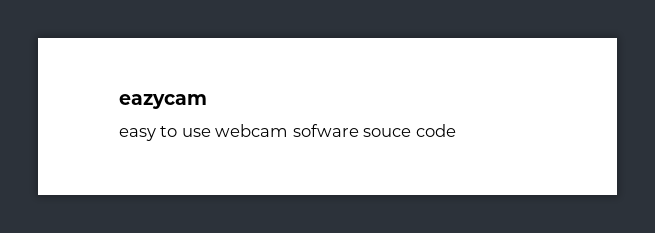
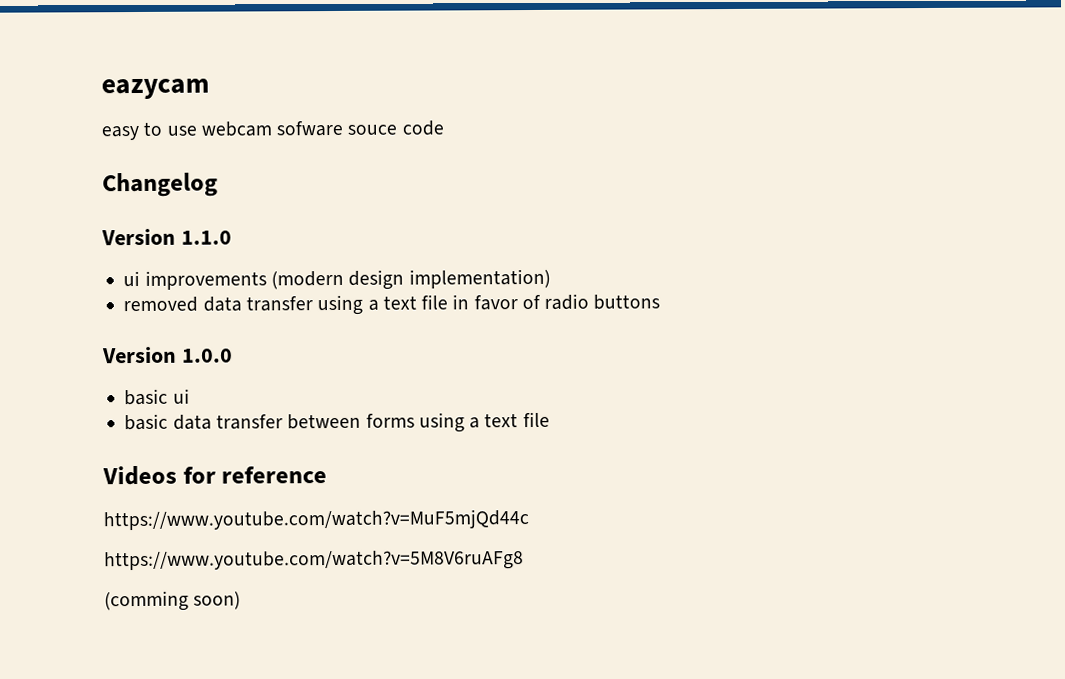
+ Changelog
+ Version 1.1.0
+ ui improvements (modern design implementation)
+ removed data transfer using a text file in favor of radio buttons
+ Version 1.0.0
+ basic ui
+ basic data transfer between forms using a text file
+ Videos for reference
+ https://www.youtube.com/watch?v=MuF5mjQd44c
+ https://www.youtube.com/watch?v=5M8V6ruAFg8
+ (comming soon)

